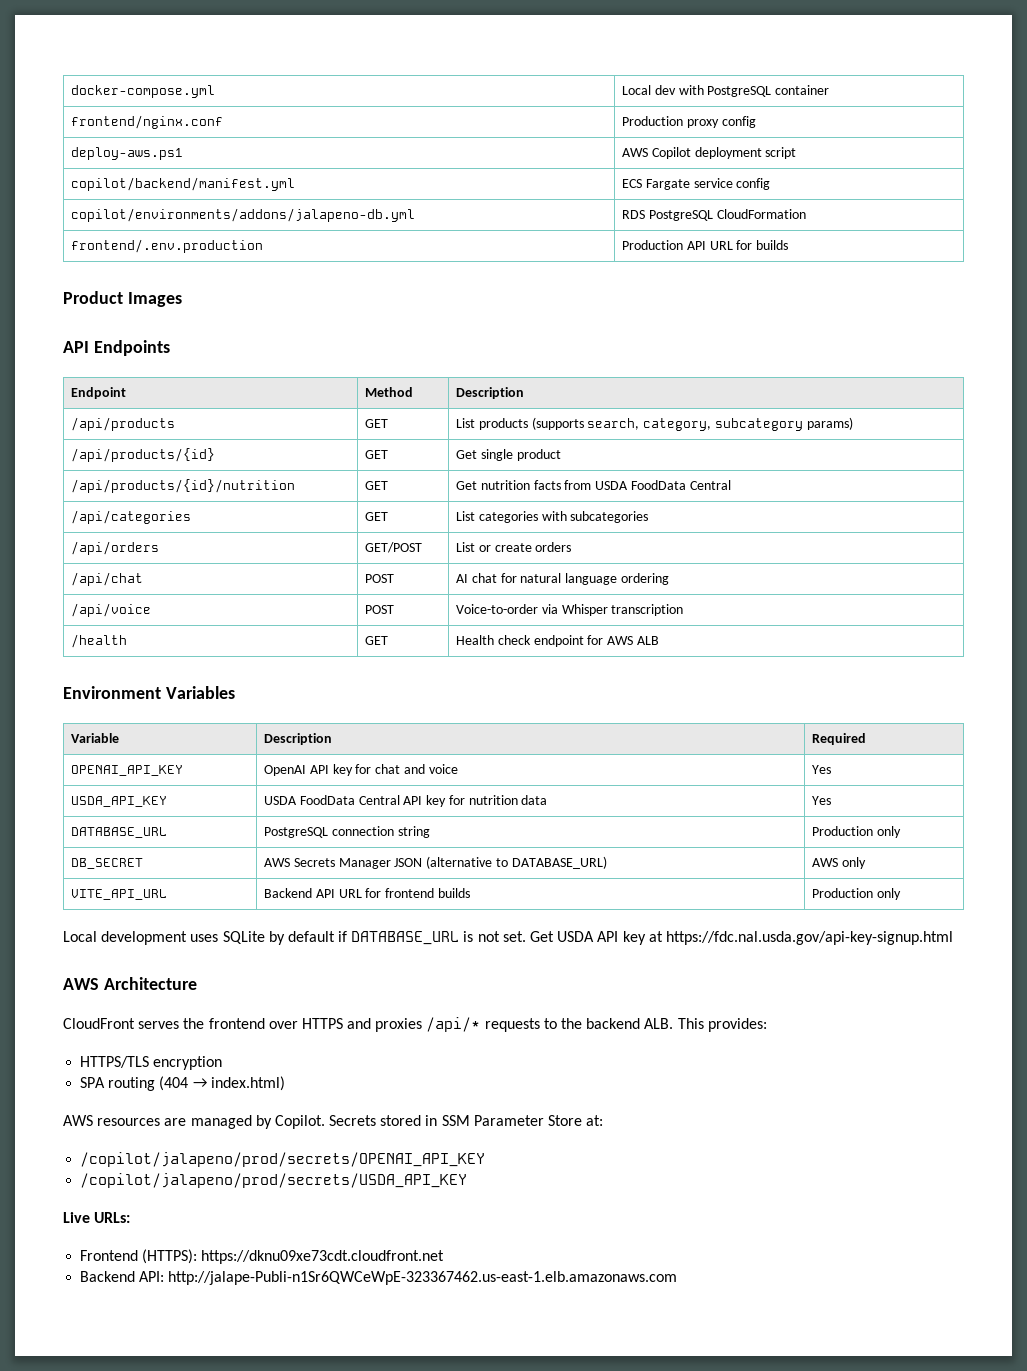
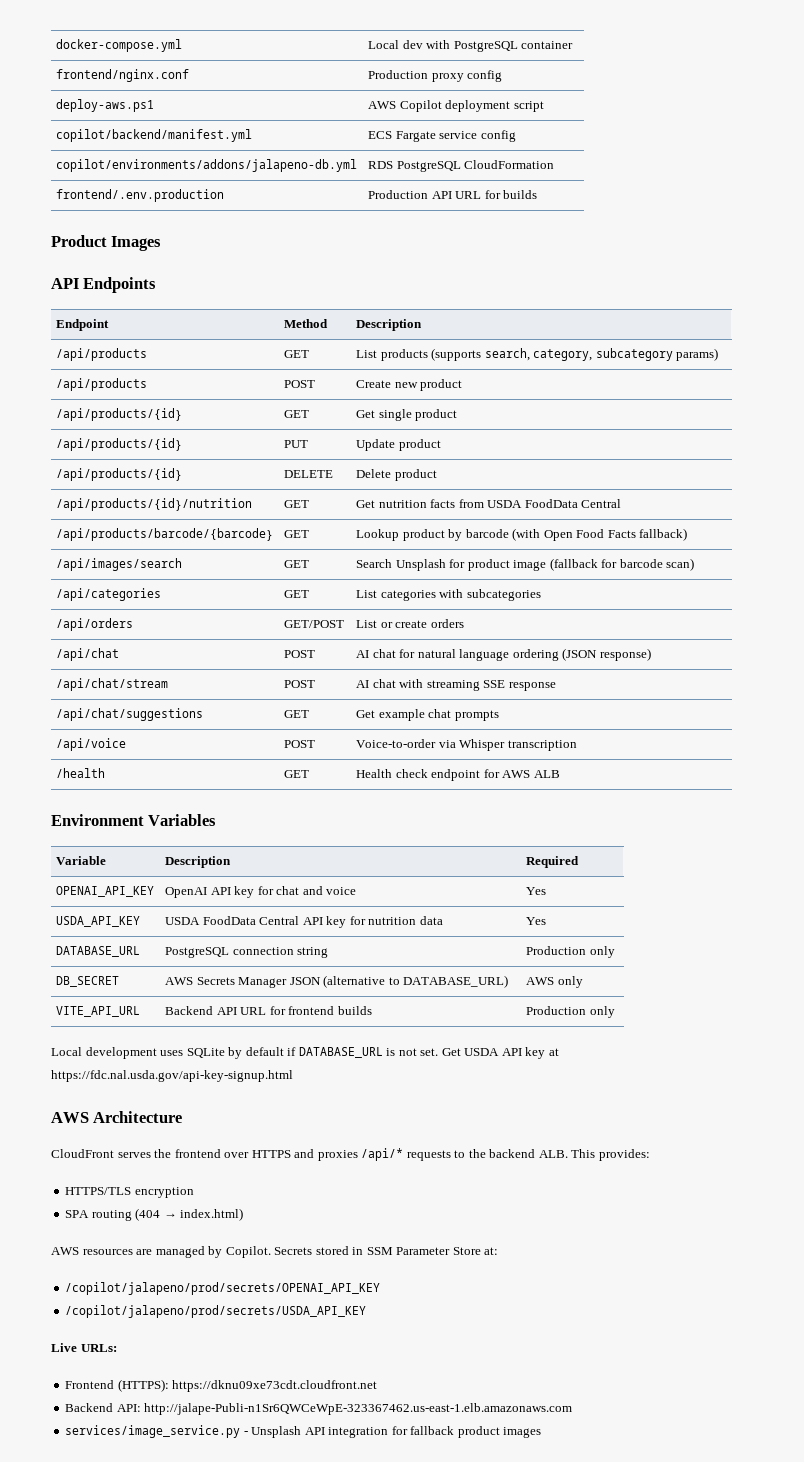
+ /api/products | POST | Create new product
+ /api/products/{id} | PUT | Update product
+ /api/products/{id} | DELETE | Delete product
+ /api/products/barcode/{barcode} | GET | Lookup product by barcode (with Open Food Facts fallback)
+ /api/images/search | GET | Search Unsplash for product image (fallback for barcode scan)
- /api/chat | POST | AI chat for natural language ordering
+ /api/chat | POST | AI chat for natural language ordering (JSON response)
+ /api/chat/stream | POST | AI chat with streaming SSE response
+ /api/chat/suggestions | GET | Get example chat prompts
+ services/image_service.py - Unsplash API integration for fallback product images

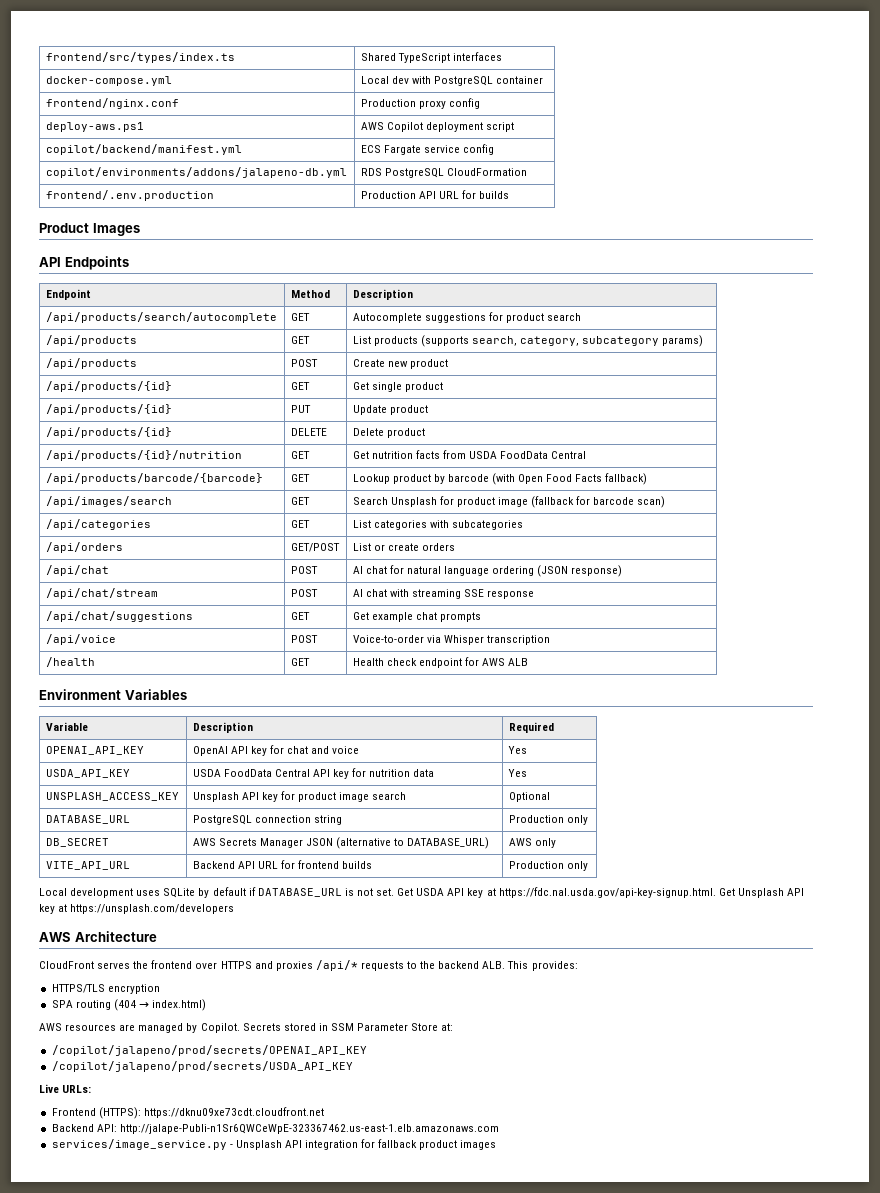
+ frontend/src/types/index.ts | Shared TypeScript interfaces
+ /api/products/search/autocomplete | GET | Autocomplete suggestions for product search
+ UNSPLASH_ACCESS_KEY | Unsplash API key for product image search | Optional
- Get USDA API key at https://fdc.nal.usda.gov/api-key-signup.html
+ Get USDA API key at https://fdc.nal.usda.gov/api-key-signup.html. Get Unsplash API key at https://unsplash.com/developers

